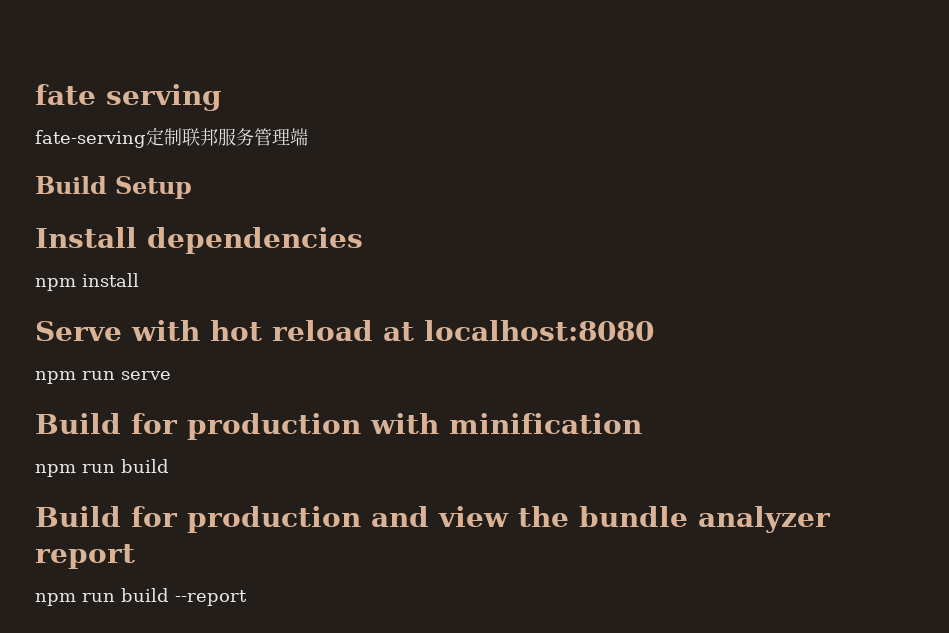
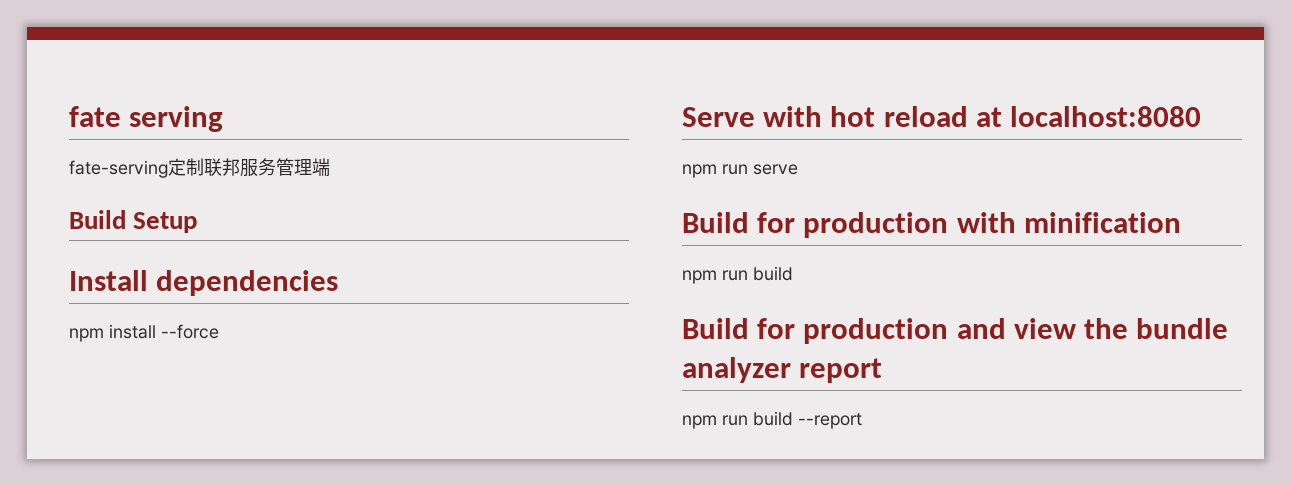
- npm install
+ npm install --force

